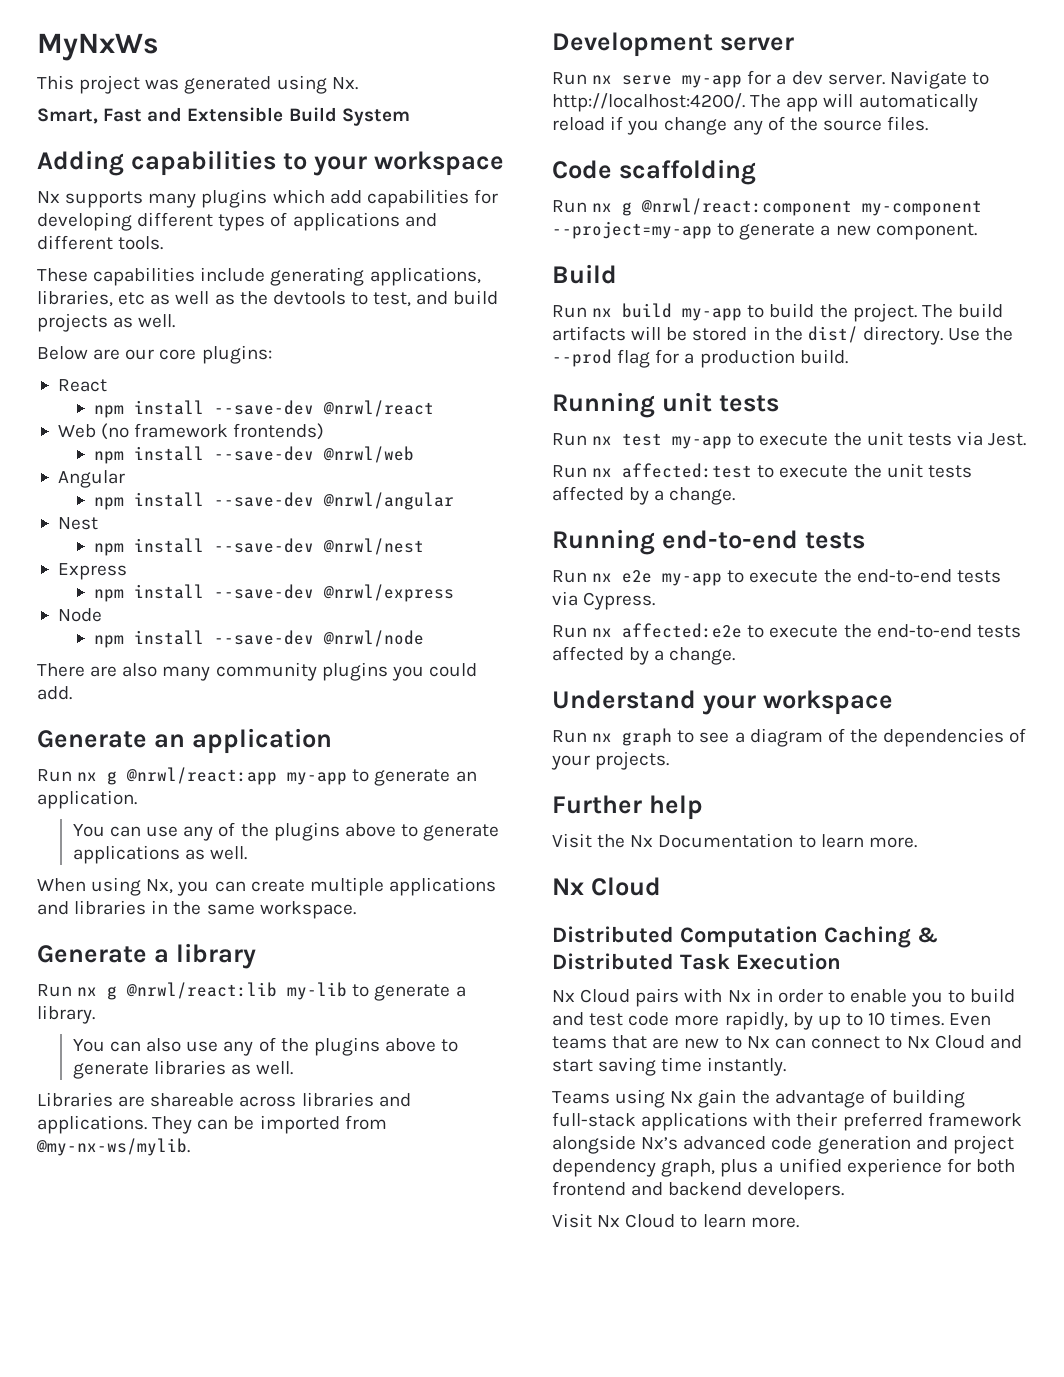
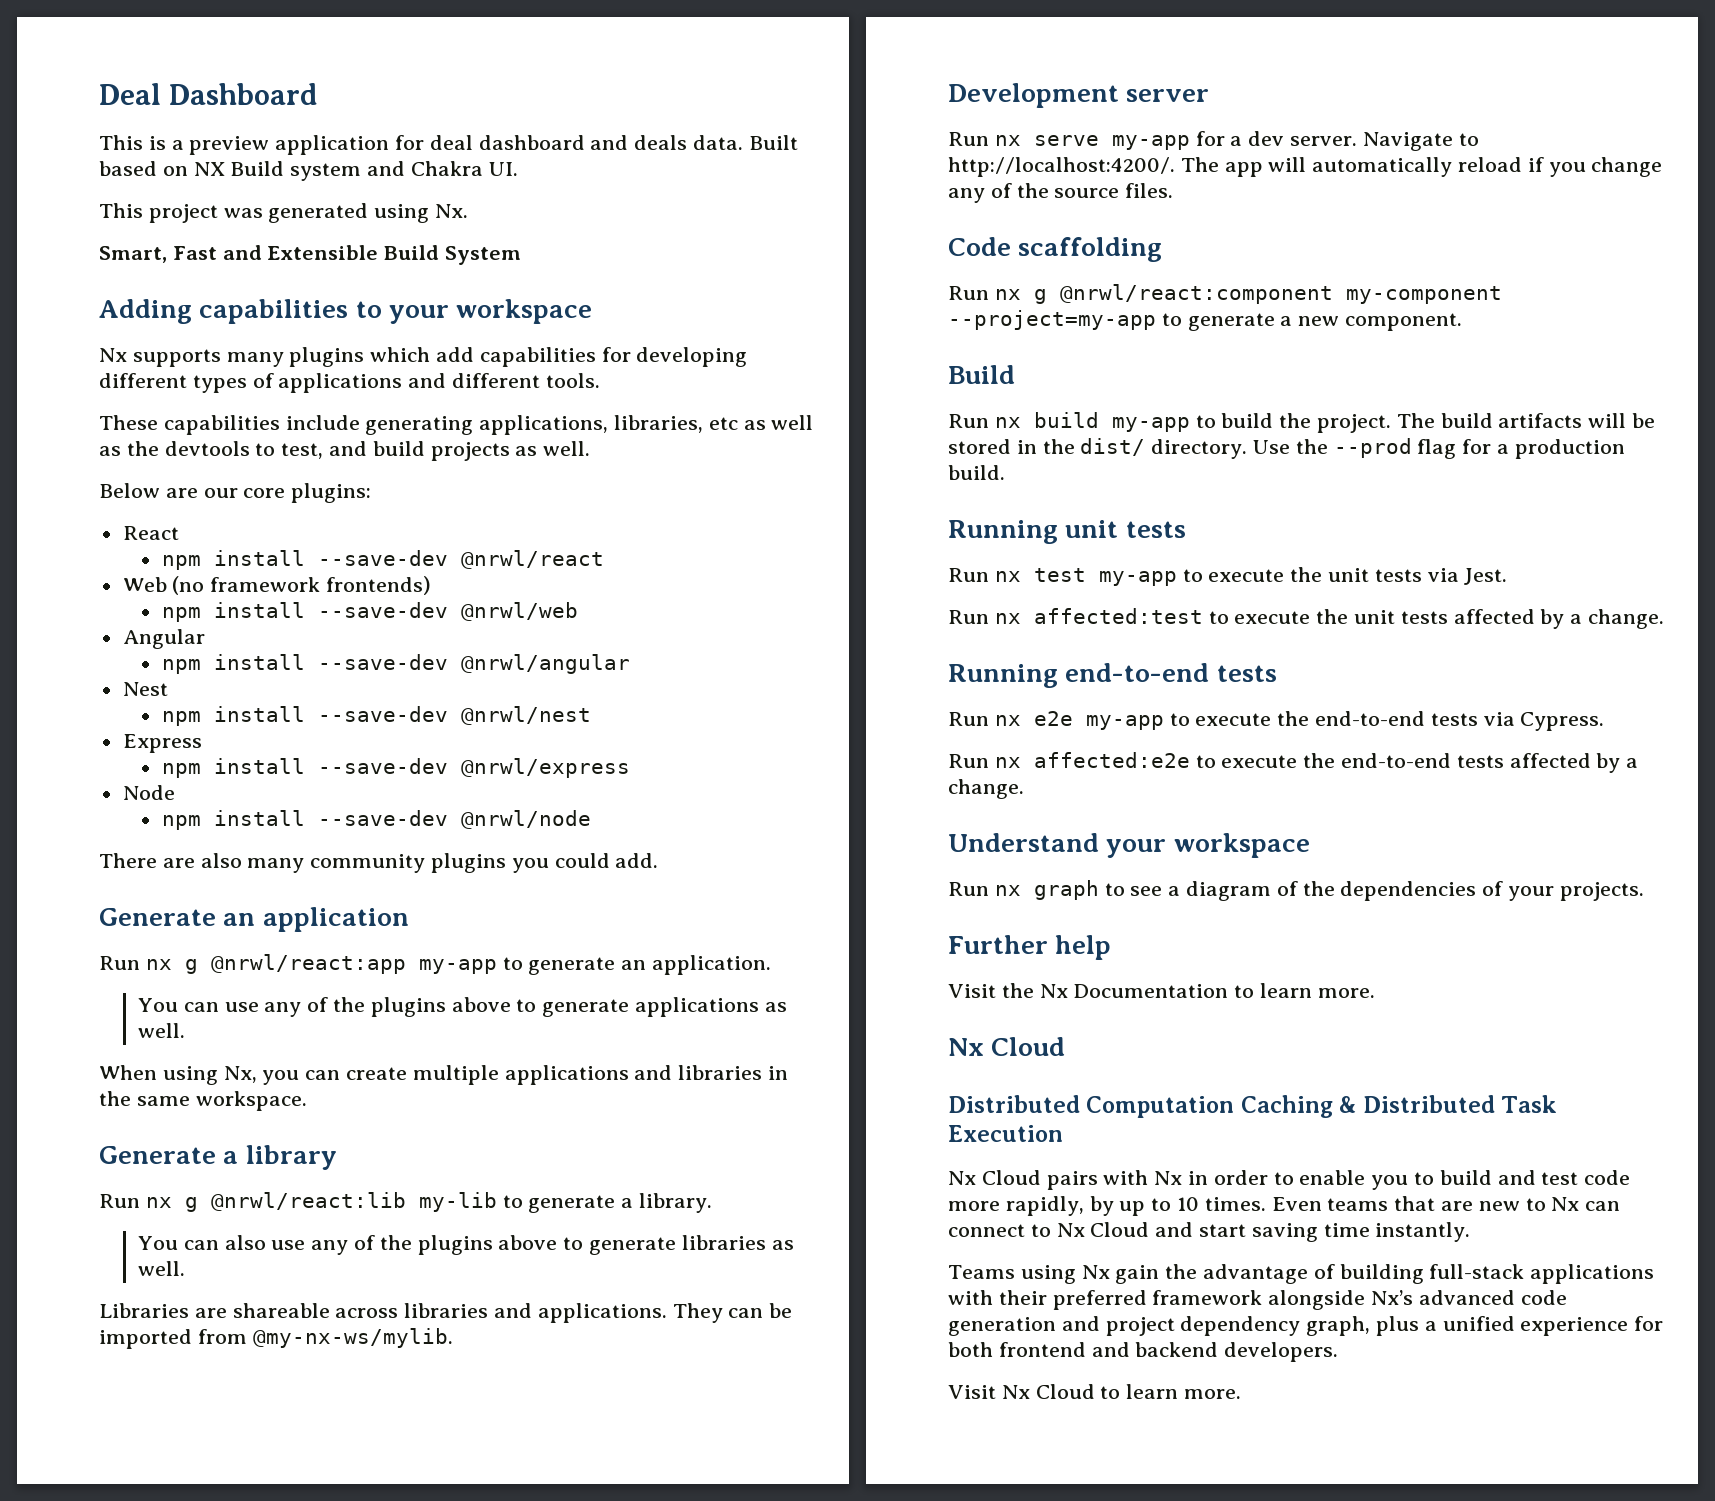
- MyNxWs
+ Deal Dashboard
+ This is a preview application for deal dashboard and deals data. Built based on NX Build system and Chakra UI.

